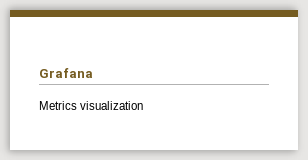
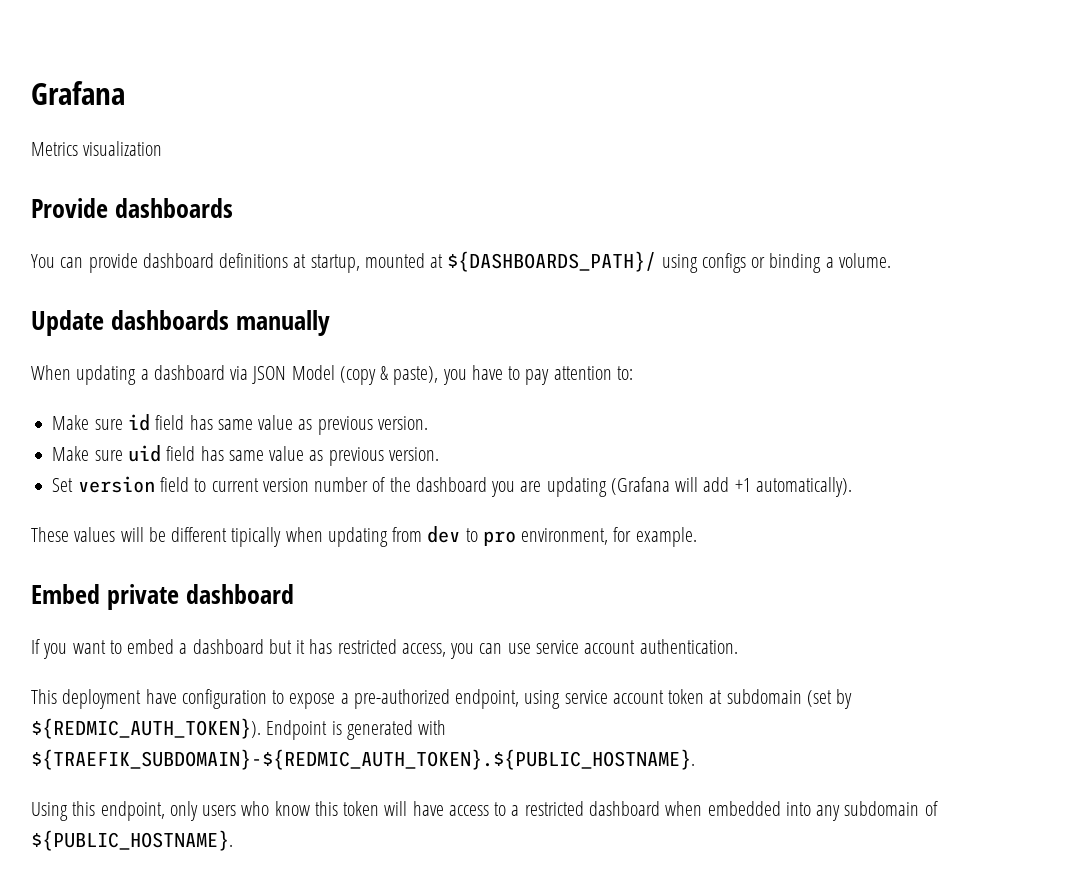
+ Provide dashboards
+ You can provide dashboard definitions at startup, mounted at ${DASHBOARDS_PATH}/ using configs or binding a volume.
+ Update dashboards manually
+ When updating a dashboard via JSON Model (copy & paste), you have to pay attention to:
+ Make sure id field has same value as previous version.
+ Make sure uid field has same value as previous version.
+ Set version field to current version number of the dashboard you are updating (Grafana will add +1 automatically).
+ These values will be different tipically when updating from dev to pro environment, for example.
+ Embed private dashboard
+ If you want to embed a dashboard but it has restricted access, you can use service account authentication.
+ This deployment have configuration to expose a pre-authorized endpoint, using service account token at subdomain (set by ${REDMIC_AUTH_TOKEN}). Endpoint is generated with ${TRAEFIK_SUBDOMAIN}-${REDMIC_AUTH_TOKEN}.${PUBLIC_HOSTNAME}.
+ Using this endpoint, only users who know this token will have access to a restricted dashboard when embedded into any subdomain of ${PUBLIC_HOSTNAME}.

